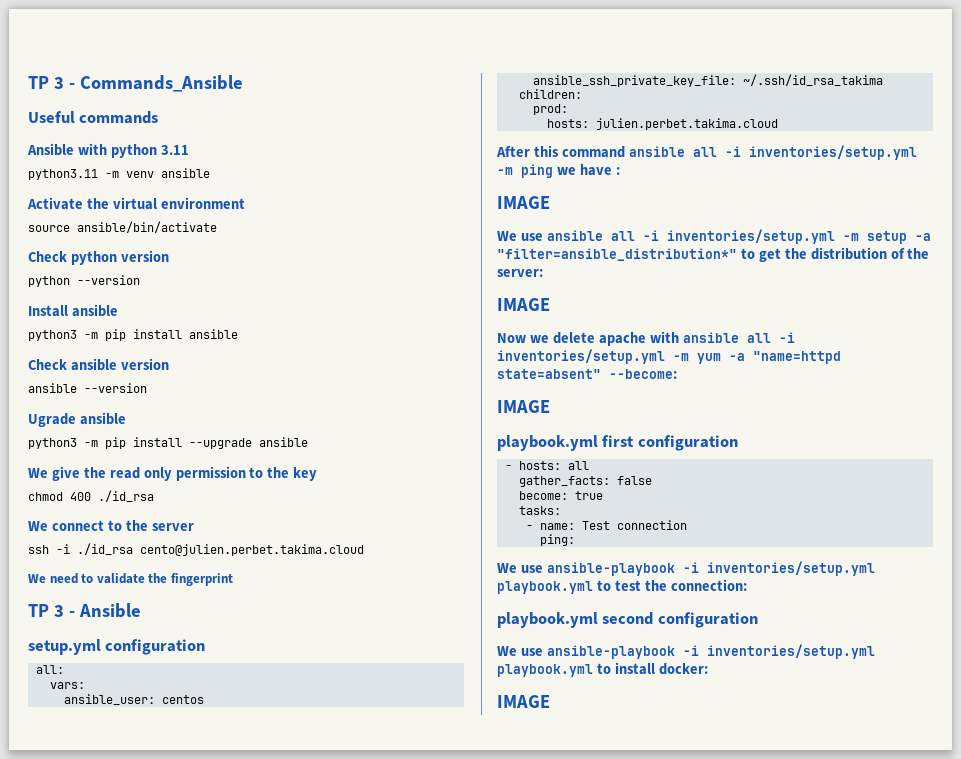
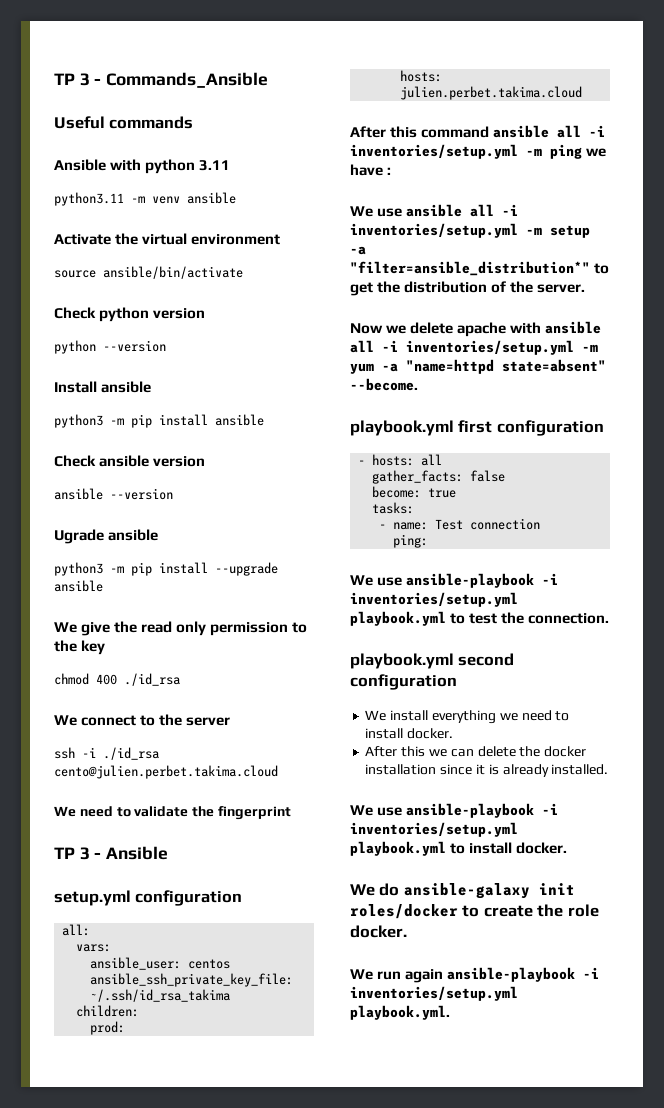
  After this command ansible all -i inventories/setup.yml -m ping we have :
- IMAGE
- We use ansible all -i inventories/setup.yml -m setup -a "filter=ansible_distribution*" to get the distribution of the server:
- IMAGE
+ We use ansible all -i inventories/setup.yml -m setup -a "filter=ansible_distribution*" to get the distribution of the server.
- Now we delete apache with ansible all -i inventories/setup.yml -m yum -a "name=httpd state=absent" --become:
- IMAGE
+ Now we delete apache with ansible all -i inventories/setup.yml -m yum -a "name=httpd state=absent" --become.
- We use ansible-playbook -i inventories/setup.yml playbook.yml to test the connection:
+ We use ansible-playbook -i inventories/setup.yml playbook.yml to test the connection.
+ We install everything we need to install docker.
+ After this we can delete the docker installation since it is already installed.
- We use ansible-playbook -i inventories/setup.yml playbook.yml to install docker:
- IMAGE
+ We use ansible-playbook -i inventories/setup.yml playbook.yml to install docker.
+ We do ansible-galaxy init roles/docker to create the role docker.
+ We run again ansible-playbook -i inventories/setup.yml playbook.yml.

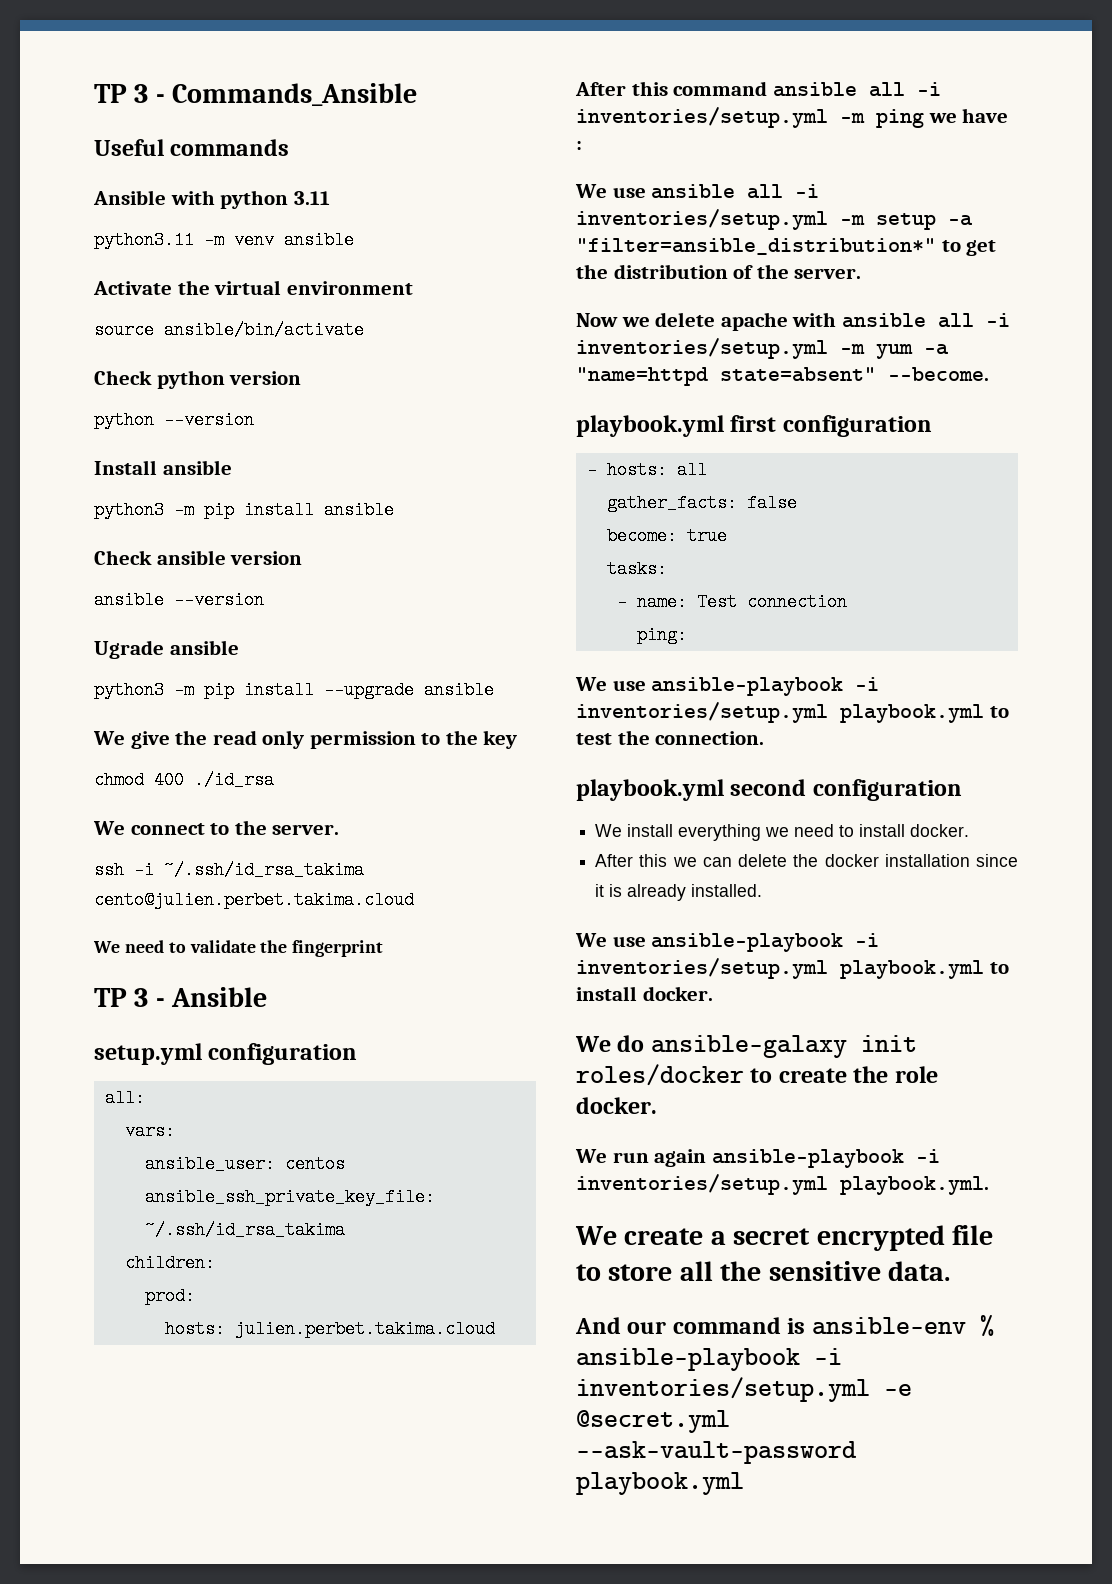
- We connect to the server
+ We connect to the server.
- ssh -i ./id_rsa cento@julien.perbet.takima.cloud
+ ssh -i ~/.ssh/id_rsa_takima cento@julien.perbet.takima.cloud
+ We create a secret encrypted file to store all the sensitive data.
+ And our command is ansible-env % ansible-playbook -i inventories/setup.yml -e @secret.yml --ask-vault-password playbook.yml

